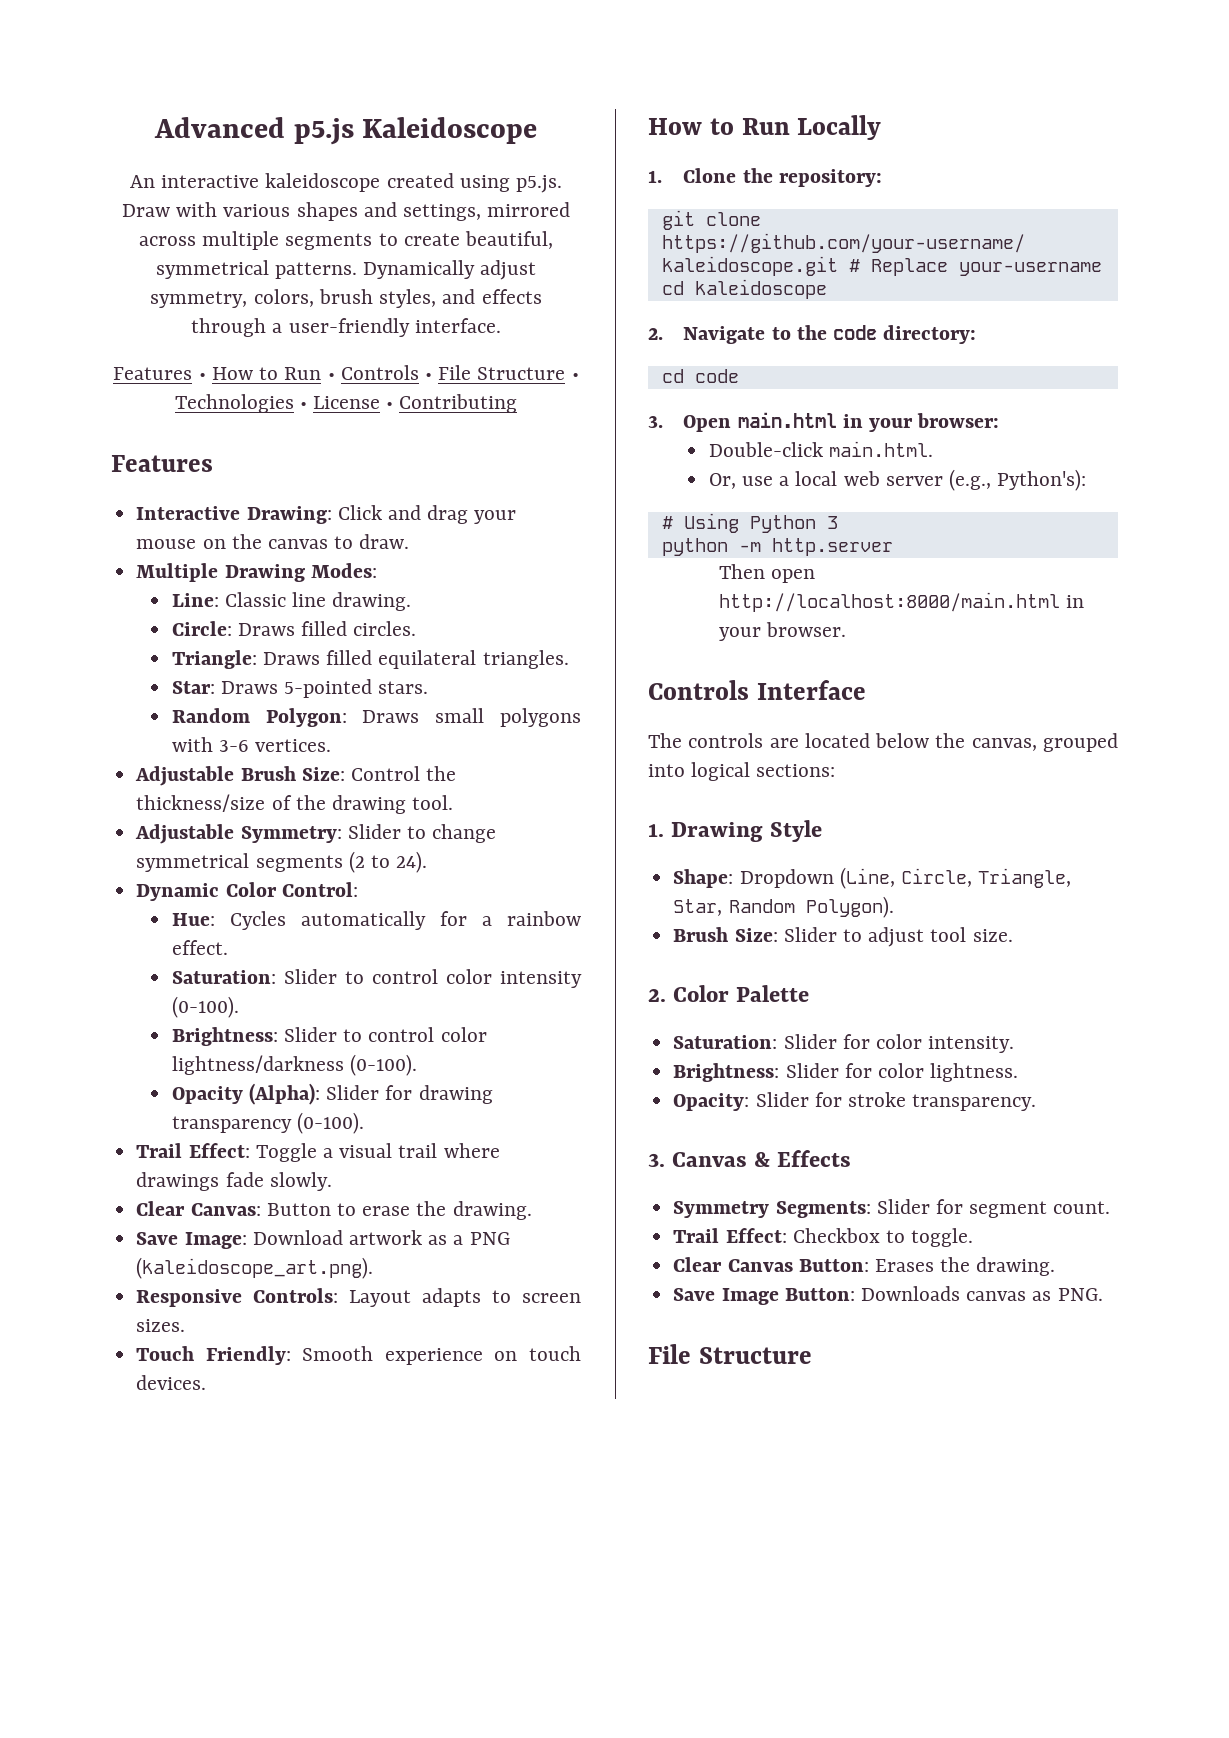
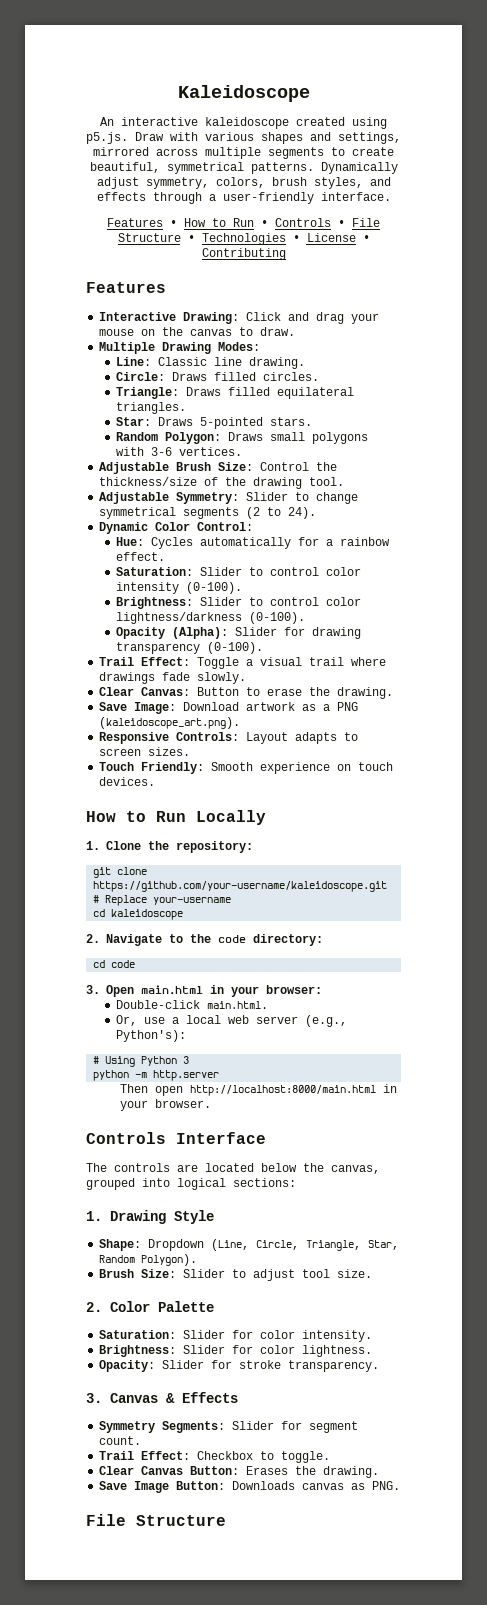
- Advanced p5.js Kaleidoscope
+ Kaleidoscope

